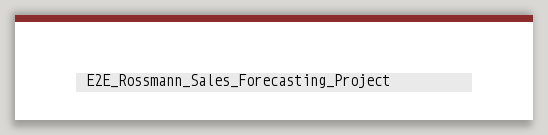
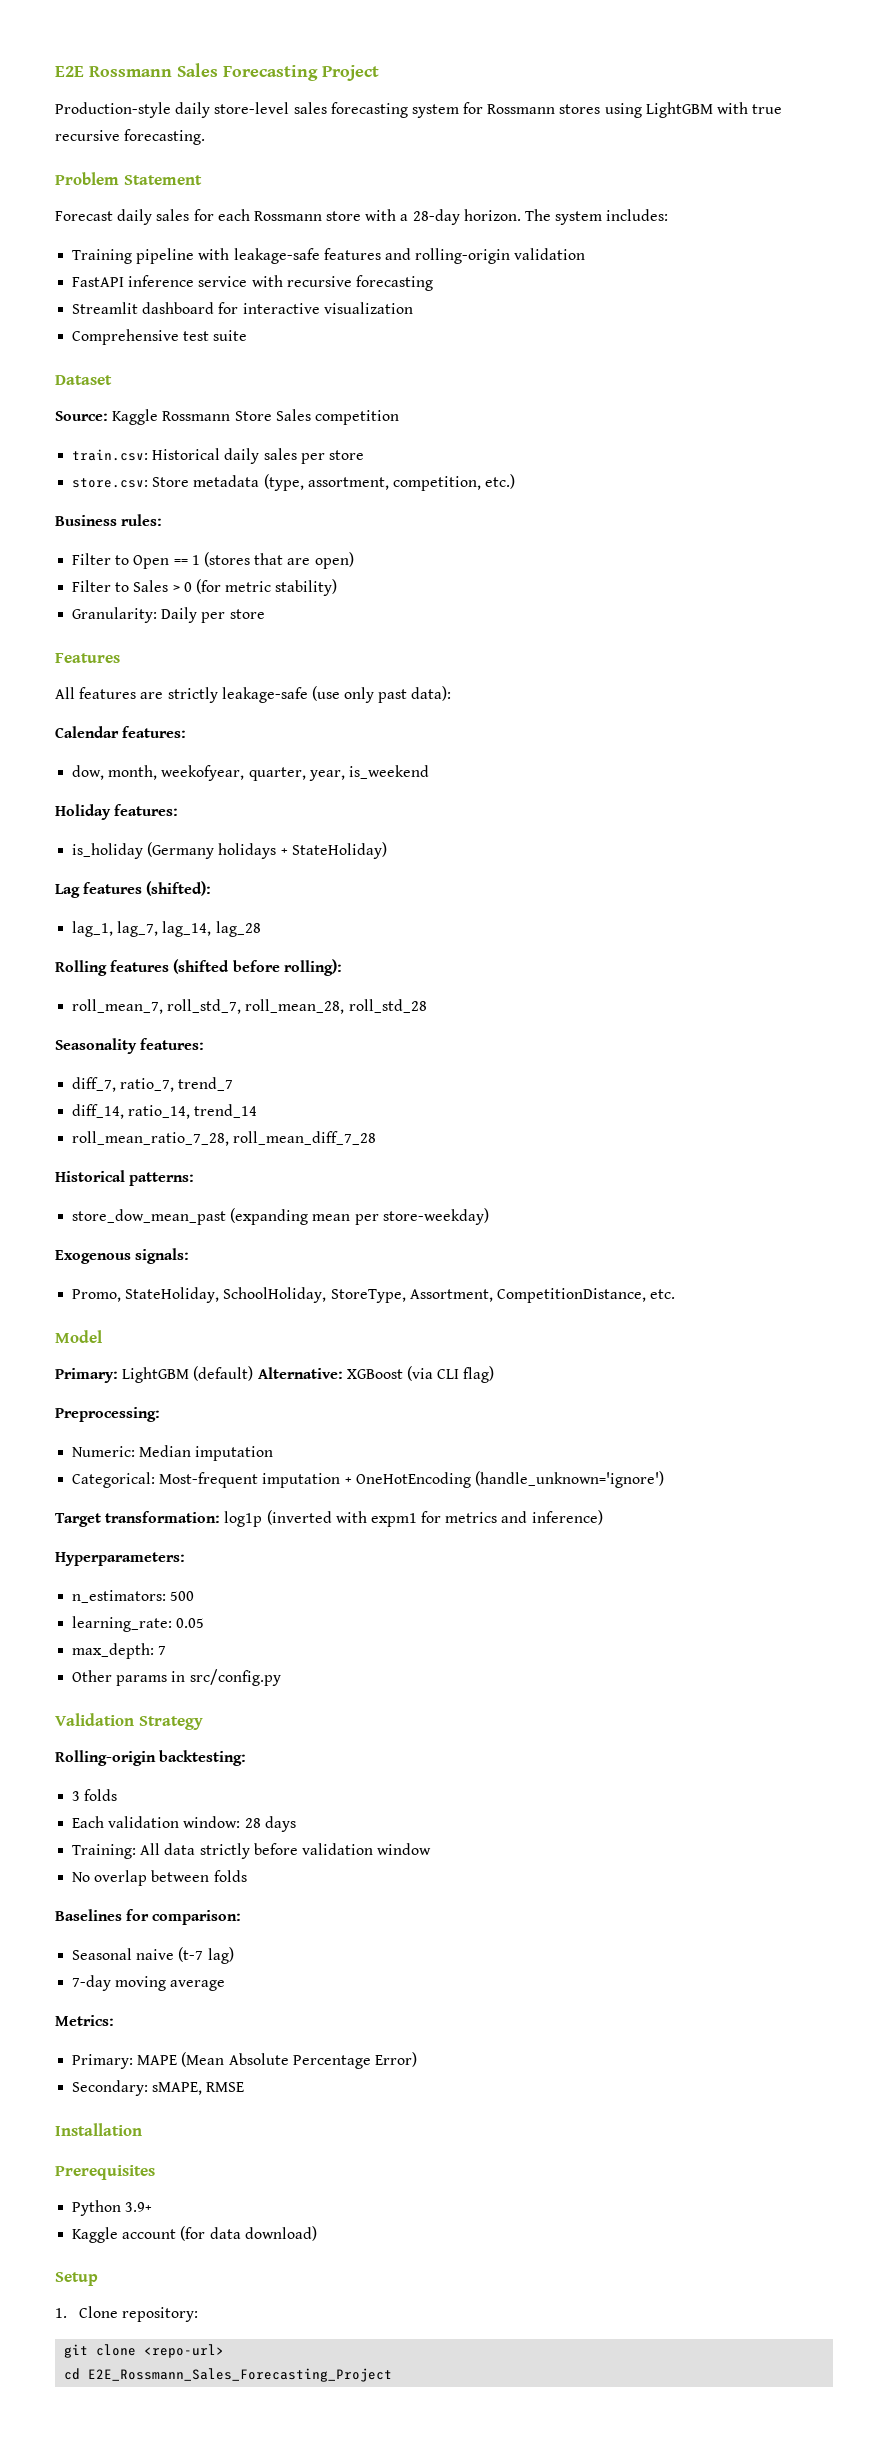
- E2E_Rossmann_Sales_Forecasting_Project
+ E2E Rossmann Sales Forecasting Project
+ Production-style daily store-level sales forecasting system for Rossmann stores using LightGBM with true recursive forecasting.
+ Problem Statement
+ Forecast daily sales for each Rossmann store with a 28-day horizon. The system includes:
+ Training pipeline with leakage-safe features and rolling-origin validation
+ FastAPI inference service with recursive forecasting
+ Streamlit dashboard for interactive visualization
+ Comprehensive test suite
+ Dataset
+ Source: Kaggle Rossmann Store Sales competition
+ train.csv: Historical daily sales per store
+ store.csv: Store metadata (type, assortment, competition, etc.)
+ Business rules:
+ Filter to Open == 1 (stores that are open)
+ Filter to Sales > 0 (for metric stability)
+ Granularity: Daily per store
+ Features
+ All features are strictly leakage-safe (use only past data):
+ Calendar features:
+ dow, month, weekofyear, quarter, year, is_weekend
+ Holiday features:
+ is_holiday (Germany holidays + StateHoliday)
+ Lag features (shifted):
+ lag_1, lag_7, lag_14, lag_28
+ Rolling features (shifted before rolling):
+ roll_mean_7, roll_std_7, roll_mean_28, roll_std_28
+ Seasonality features:
+ diff_7, ratio_7, trend_7
+ diff_14, ratio_14, trend_14
+ roll_mean_ratio_7_28, roll_mean_diff_7_28
+ Historical patterns:
+ store_dow_mean_past (expanding mean per store-weekday)
+ Exogenous signals:
+ Promo, StateHoliday, SchoolHoliday, StoreType, Assortment, CompetitionDistance, etc.
+ Model
+ Primary: LightGBM (default) Alternative: XGBoost (via CLI flag)
+ Preprocessing:
+ Numeric: Median imputation
+ Categorical: Most-frequent imputation + OneHotEncoding (handle_unknown='ignore')
+ Target transformation: log1p (inverted with expm1 for metrics and inference)
+ Hyperparameters:
+ n_estimators: 500
+ learning_rate: 0.05
+ max_depth: 7
+ Other params in src/config.py
+ Validation Strategy
+ Rolling-origin backtesting:
+ 3 folds
+ Each validation window: 28 days
+ Training: All data strictly before validation window
+ No overlap between folds
+ Baselines for comparison:
+ Seasonal naive (t-7 lag)
+ 7-day moving average
+ Metrics:
+ Primary: MAPE (Mean Absolute Percentage Error)
+ Secondary: sMAPE, RMSE
+ Installation
+ Prerequisites
+ Python 3.9+
+ Kaggle account (for data download)
+ Setup
+ 1. Clone repository:
+ git clone <repo-url>
+ cd E2E_Rossmann_Sales_Forecasting_Project

